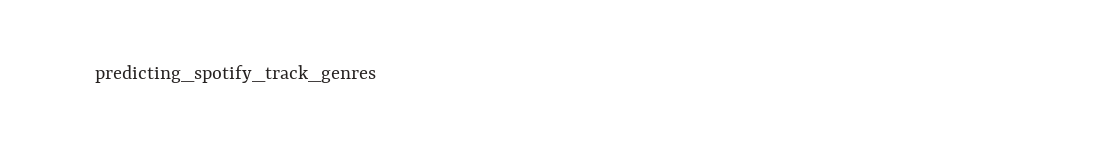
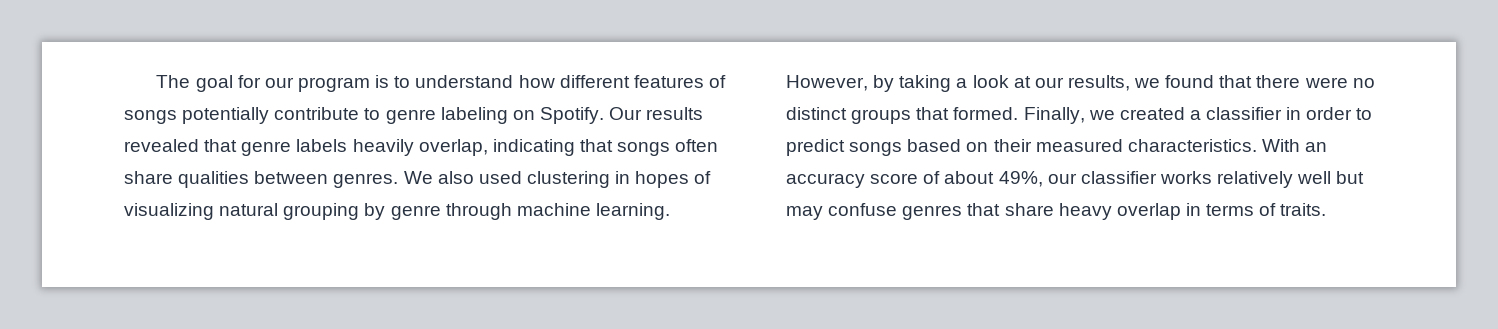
- predicting_spotify_track_genres
+ The goal for our program is to understand how different features of songs potentially contribute to genre labeling on Spotify. Our results revealed that genre labels heavily overlap, indicating that songs often share qualities between genres. We also used clustering in hopes of visualizing natural grouping by genre through machine learning. However, by taking a look at our results, we found that there were no distinct groups that formed. Finally, we created a classifier in order to predict songs based on their measured characteristics. With an accuracy score of about 49%, our classifier works relatively well but may confuse genres that share heavy overlap in terms of traits.

